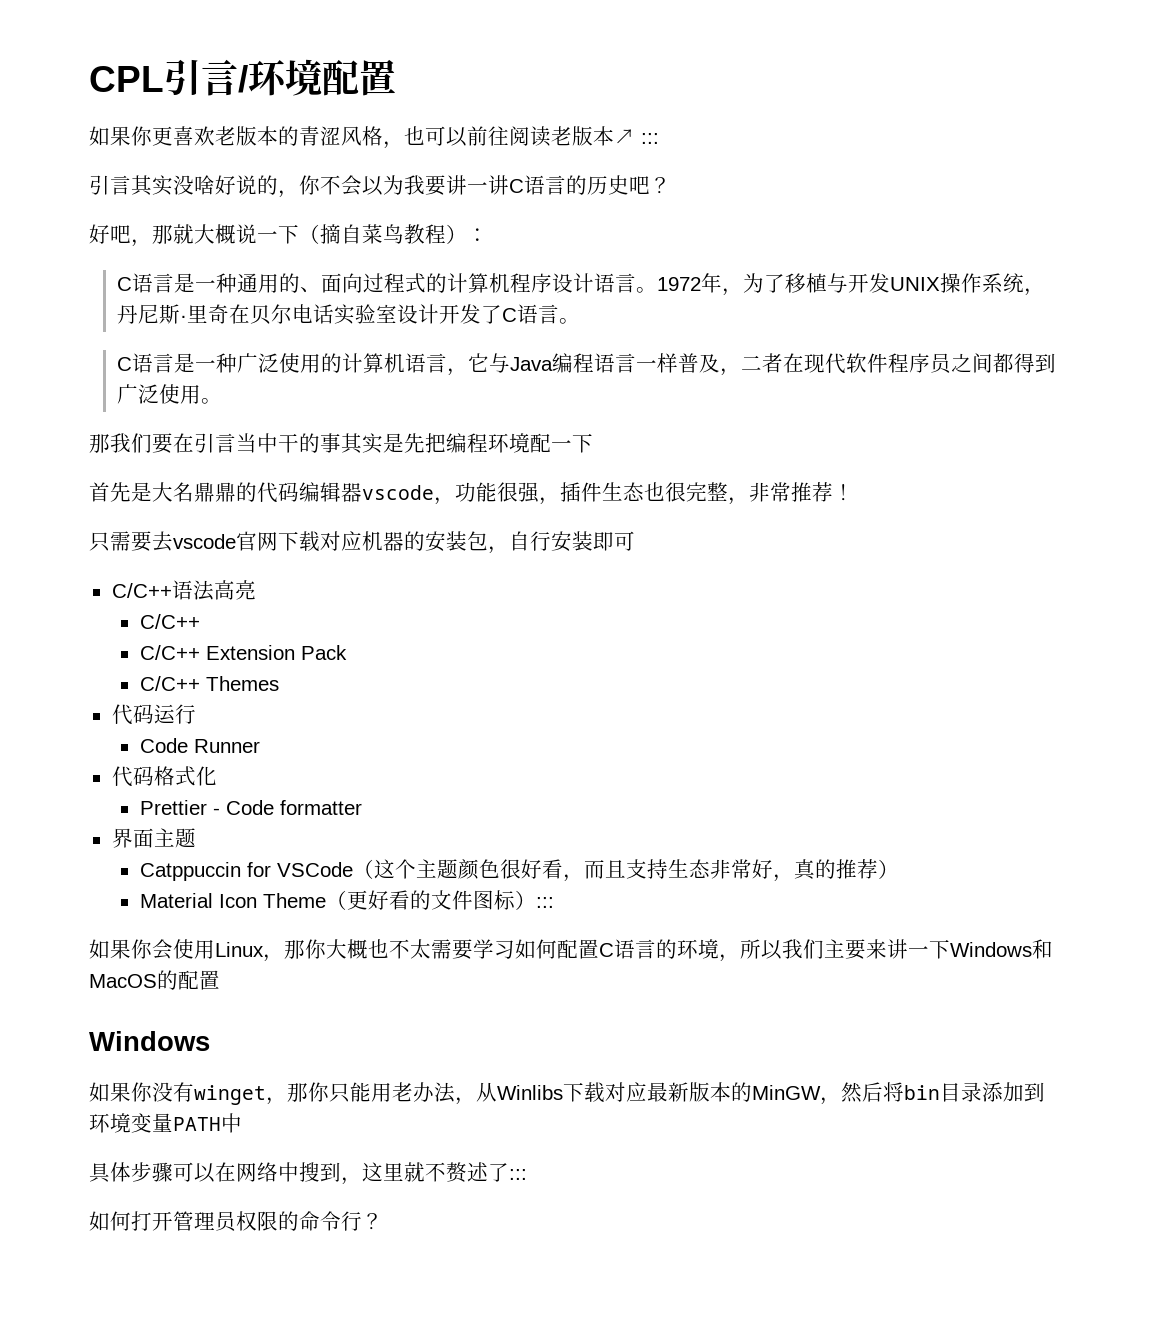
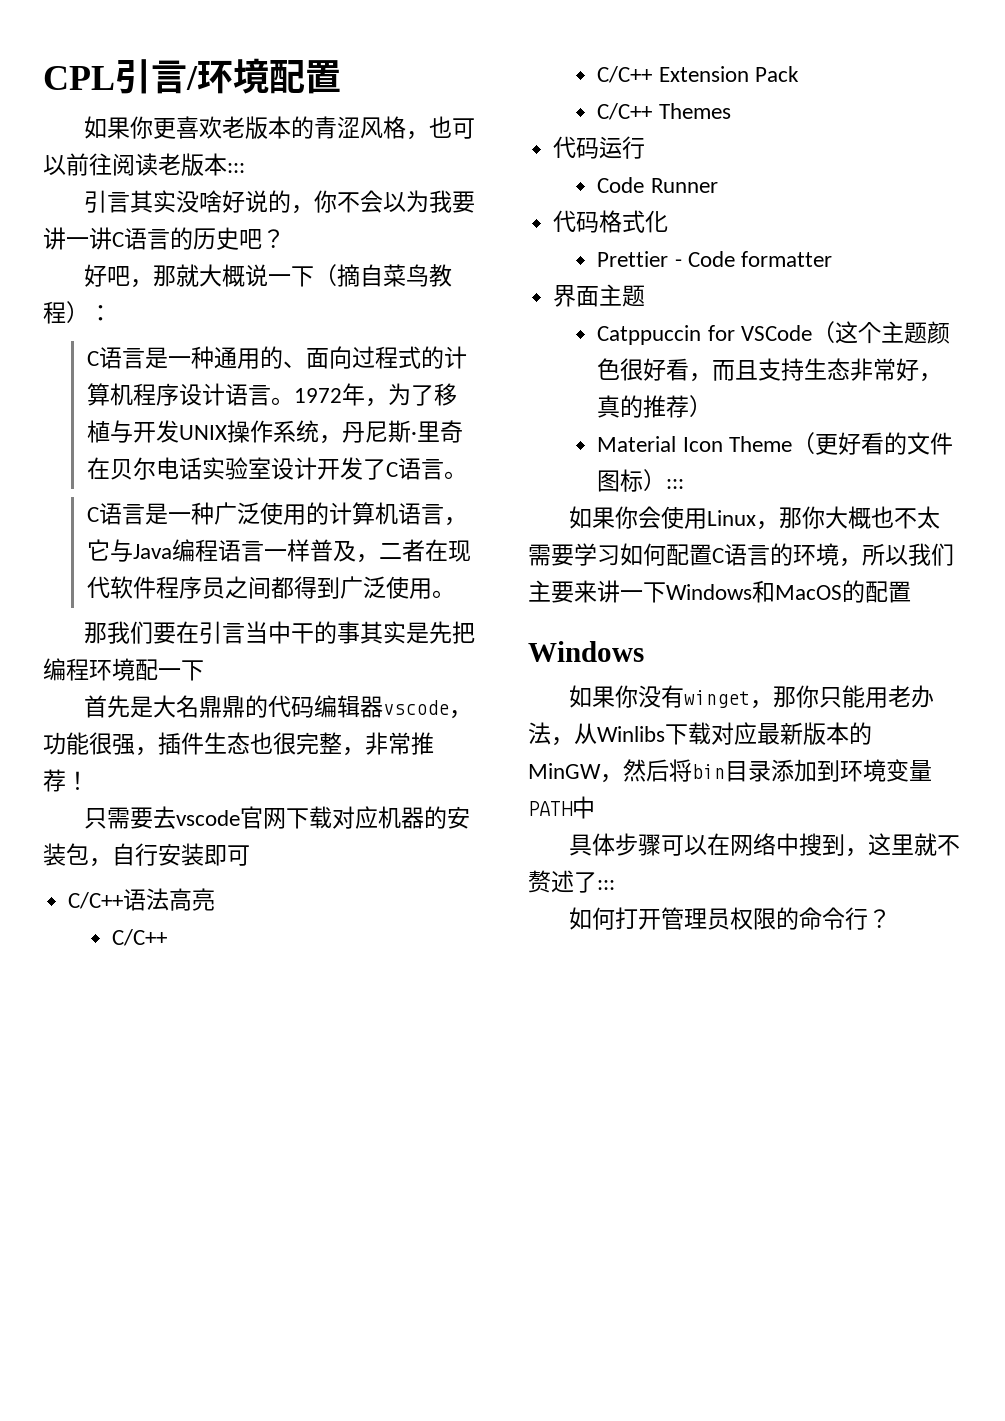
- 如果你更喜欢老版本的青涩风格，也可以前往阅读老版本↗ :::
+ 如果你更喜欢老版本的青涩风格，也可以前往阅读老版本:::

